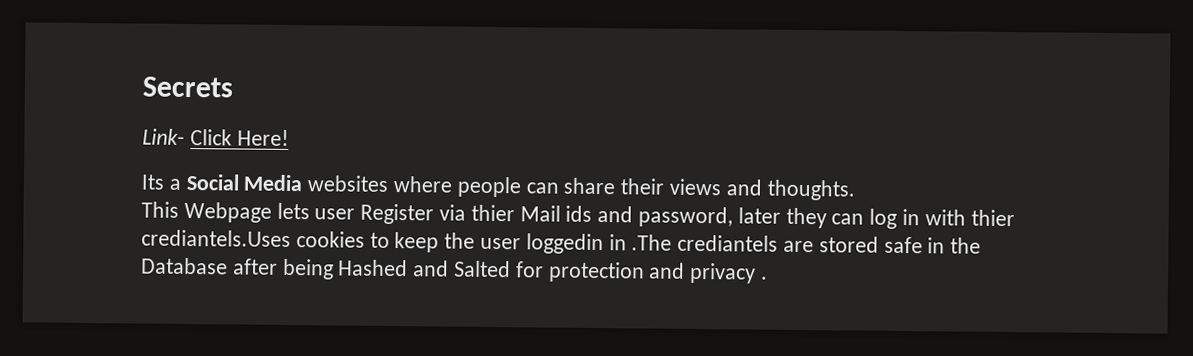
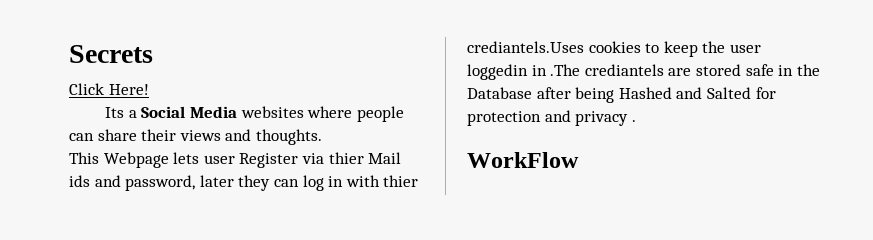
- Link- Click Here!
+ Click Here!
+ WorkFlow

